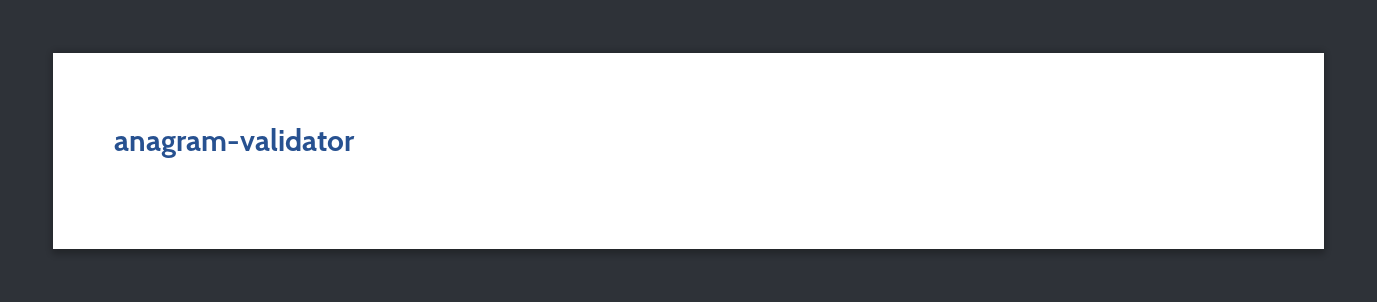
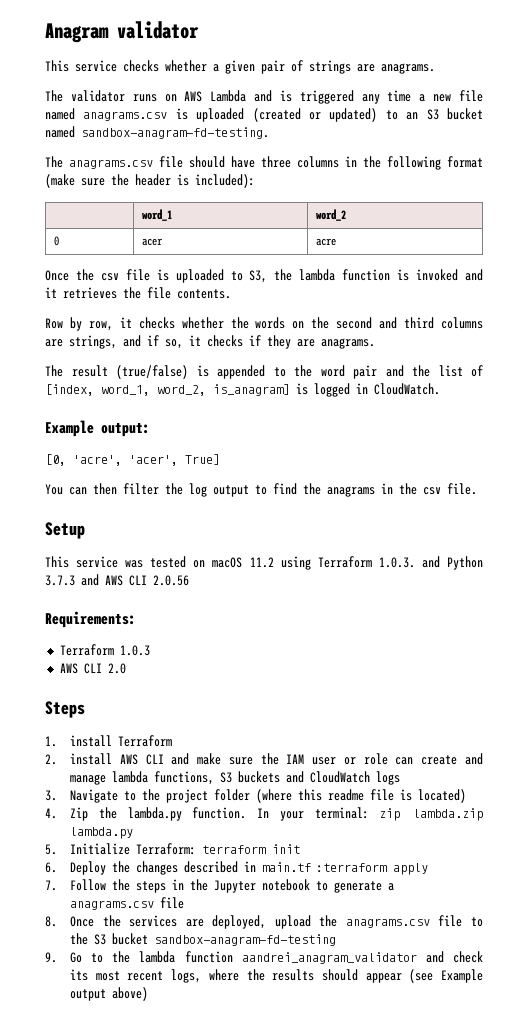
- anagram-validator
+ Anagram validator
+ This service checks whether a given pair of strings are anagrams.
+ The validator runs on AWS Lambda and is triggered any time a new file named anagrams.csv is uploaded (created or updated) to an S3 bucket named sandbox-anagram-fd-testing.
+ The anagrams.csv file should have three columns in the following format (make sure the header is included):
+ | word_1 | word_2
+ 0 | acer | acre
+ Once the csv file is uploaded to S3, the lambda function is invoked and it retrieves the file contents.
+ Row by row, it checks whether the words on the second and third columns are strings, and if so, it checks if they are anagrams.
+ The result (true/false) is appended to the word pair and the list of [index, word_1, word_2, is_anagram] is logged in CloudWatch.
+ Example output:
+ [0, 'acre', 'acer', True]
+ You can then filter the log output to find the anagrams in the csv file.
+ Setup
+ This service was tested on macOS 11.2 using Terraform 1.0.3. and Python 3.7.3 and AWS CLI 2.0.56
+ Requirements:
+ Terraform 1.0.3
+ AWS CLI 2.0
+ Steps
+ 1. install Terraform
+ 2. install AWS CLI and make sure the IAM user or role can create and manage lambda functions, S3 buckets and CloudWatch logs
+ 3. Navigate to the project folder (where this readme file is located)
+ 4. Zip the lambda.py function. In your terminal: zip lambda.zip lambda.py
+ 5. Initialize Terraform: terraform init
+ 6. Deploy the changes described in main.tf :terraform apply
+ 7. Follow the steps in the Jupyter notebook to generate a anagrams.csv file
+ 8. Once the services are deployed, upload the anagrams.csv file to the S3 bucket sandbox-anagram-fd-testing
+ 9. Go to the lambda function aandrei_anagram_validator and check its most recent logs, where the results should appear (see Example output above)

